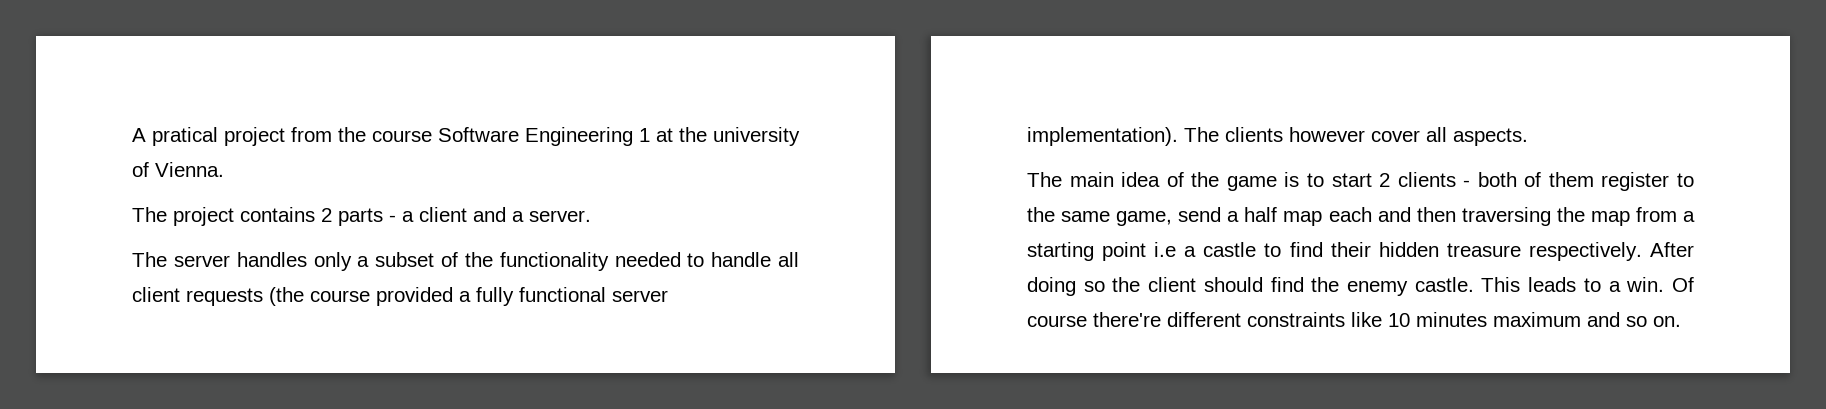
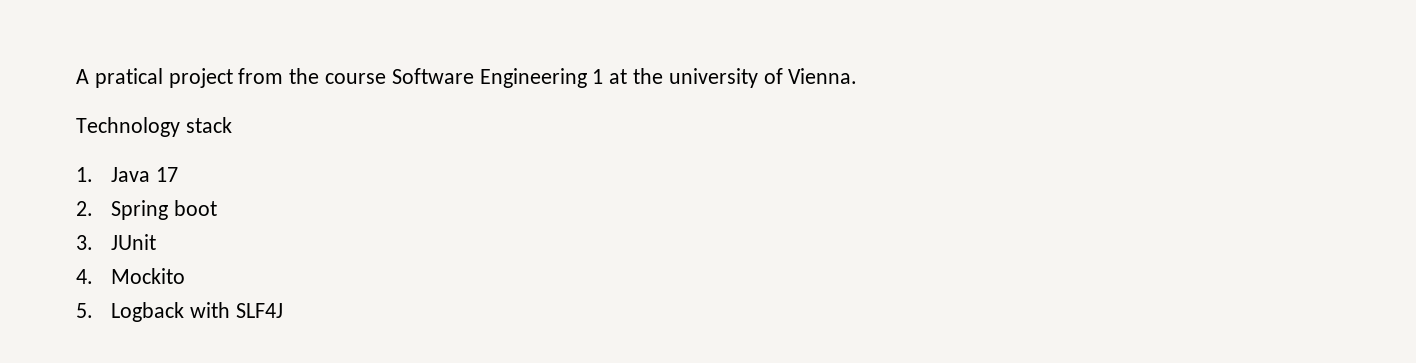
- The project contains 2 parts - a client and a server.
- The server handles only a subset of the functionality needed to handle all client requests (the course provided a fully functional server implementation). The clients however cover all aspects.
- The main idea of the game is to start 2 clients - both of them register to the same game, send a half map each and then traversing the map from a starting point i.e a castle to find their hidden treasure respectively. After doing so the client should find the enemy castle. This leads to a win. Of course there're different constraints like 10 minutes maximum and so on.
+ Technology stack
+ 1. Java 17
+ 2. Spring boot
+ 3. JUnit
+ 4. Mockito
+ 5. Logback with SLF4J

